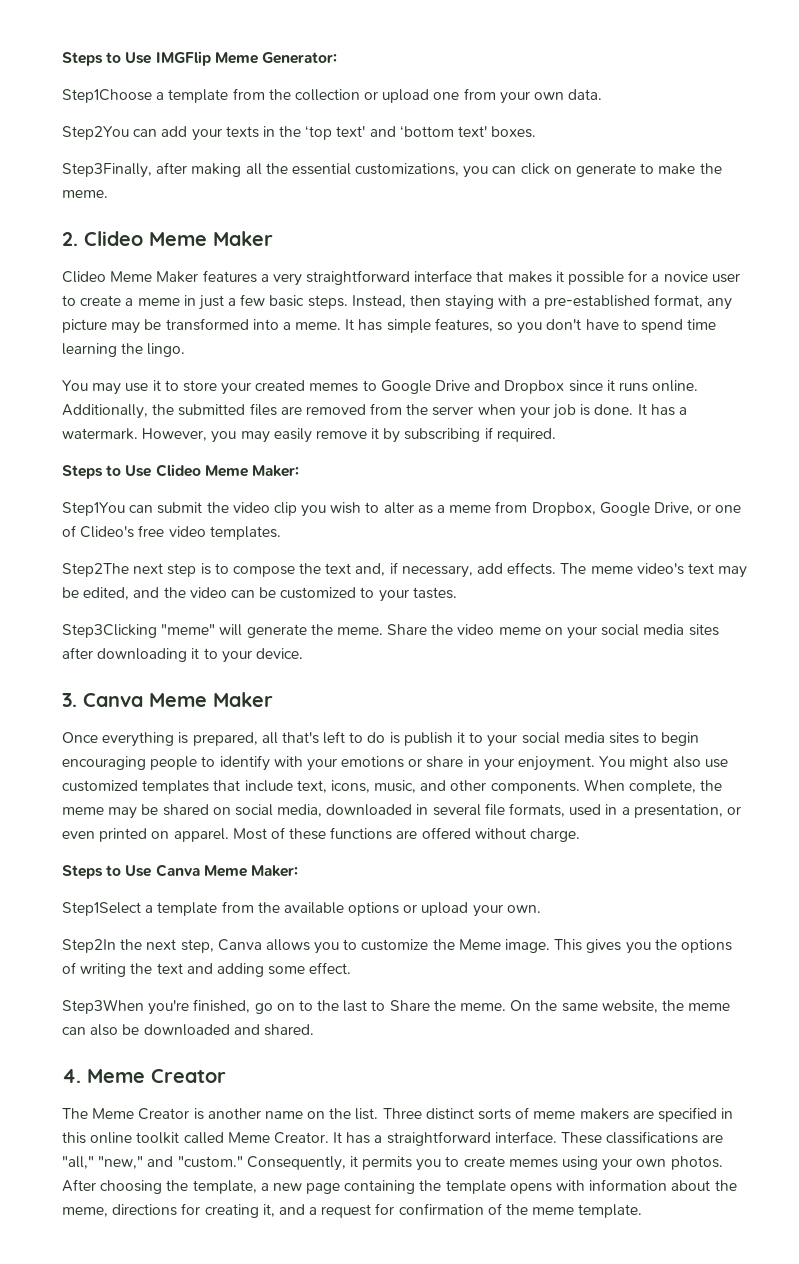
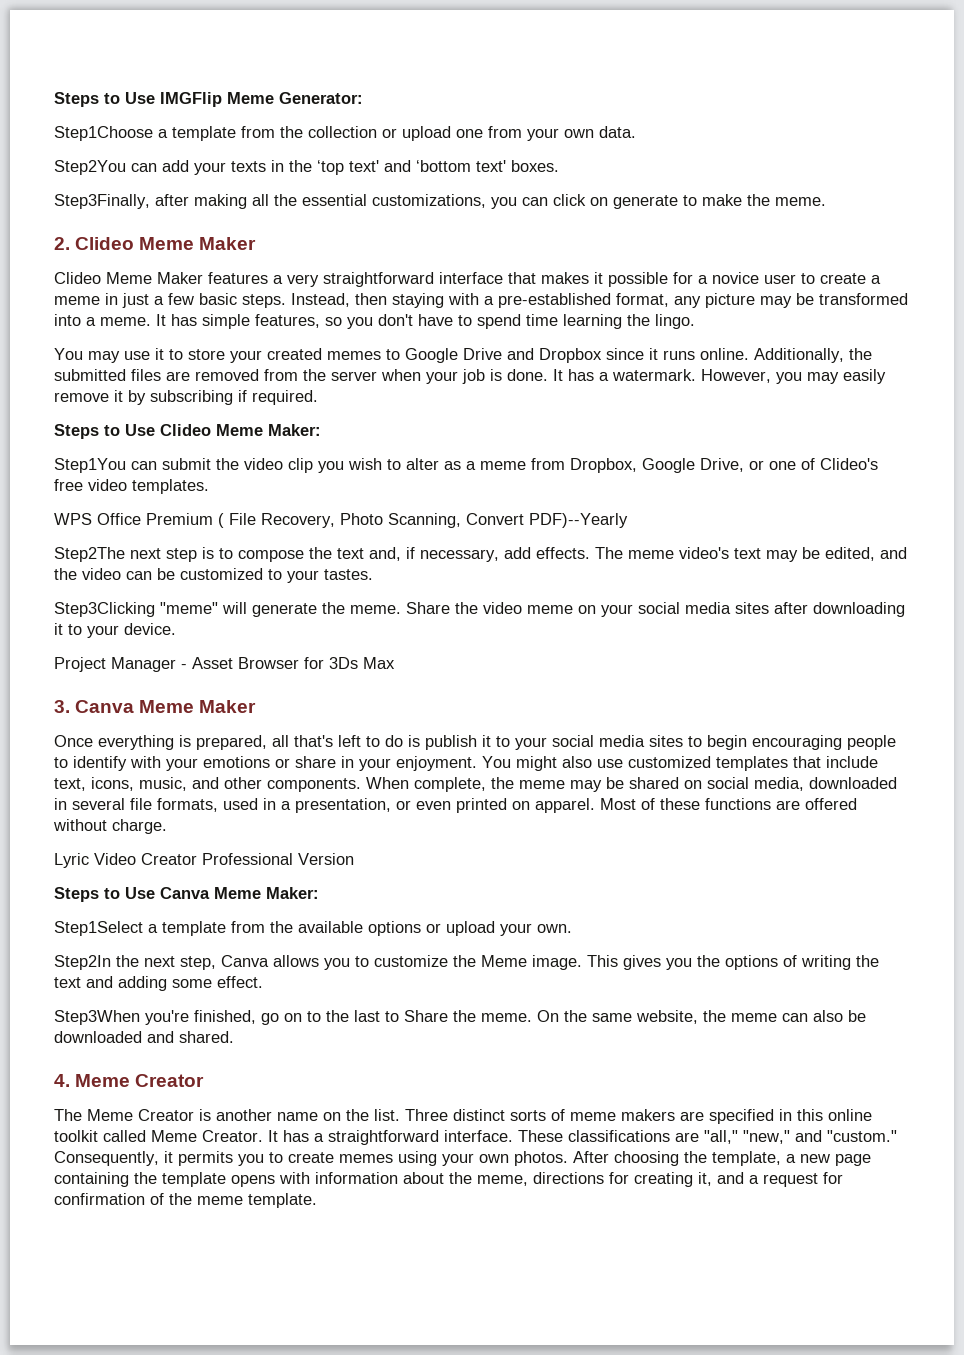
+ WPS Office Premium ( File Recovery, Photo Scanning, Convert PDF)--Yearly
+ Project Manager - Asset Browser for 3Ds Max
+ Lyric Video Creator Professional Version

